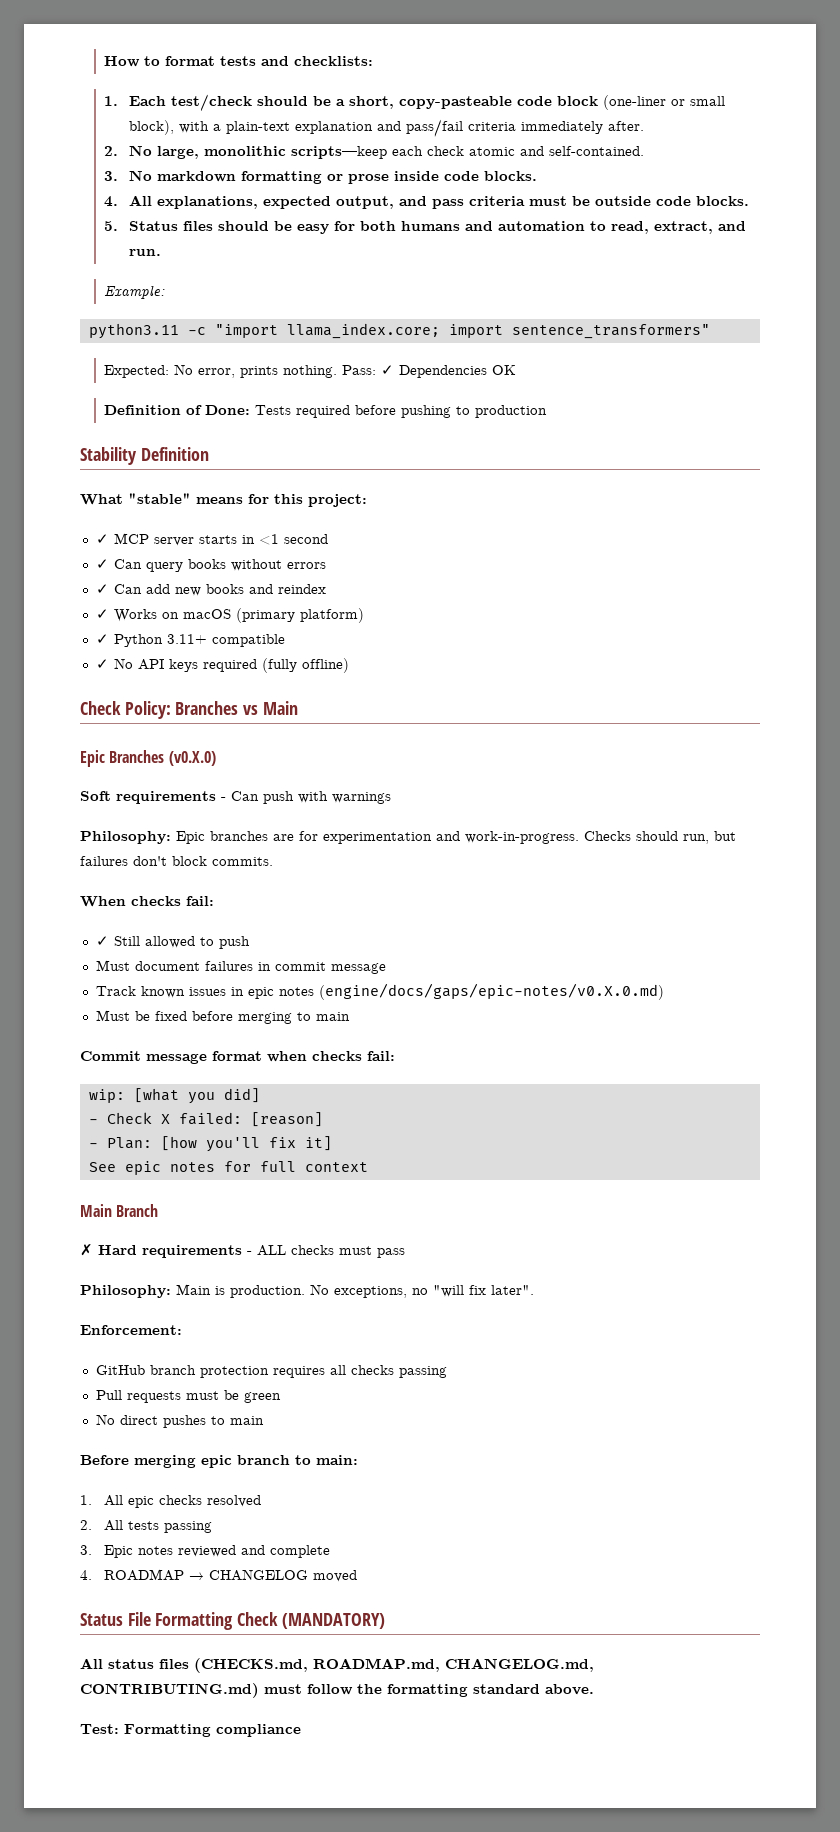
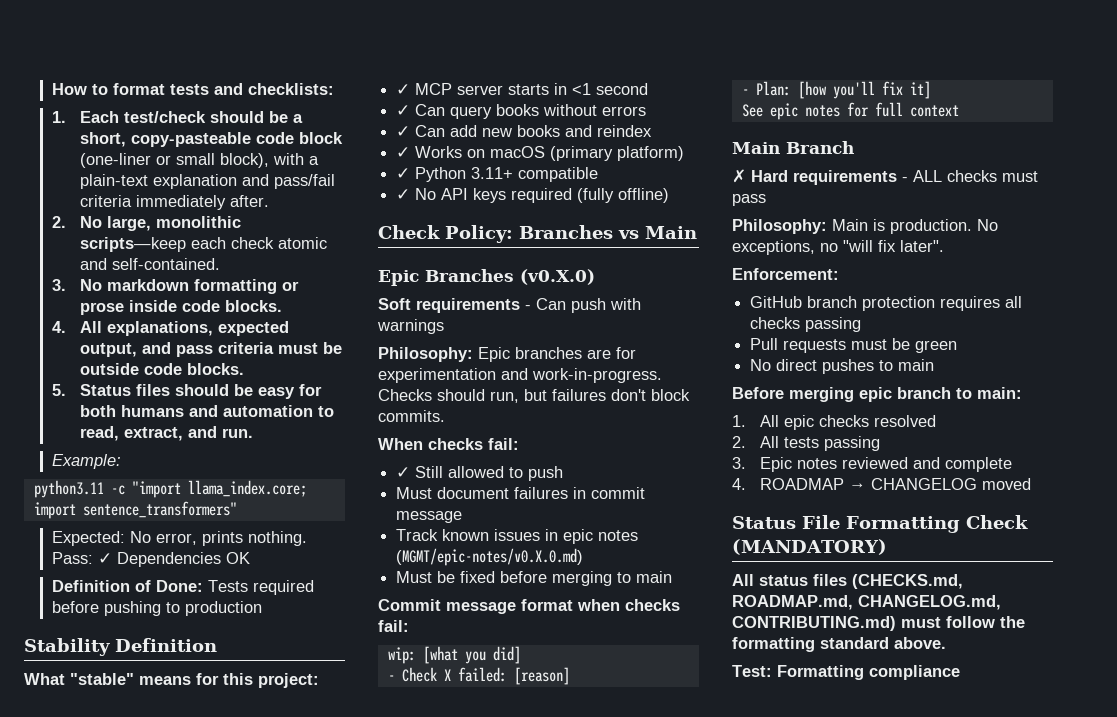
- Track known issues in epic notes (engine/docs/gaps/epic-notes/v0.X.0.md)
+ Track known issues in epic notes (MGMT/epic-notes/v0.X.0.md)

